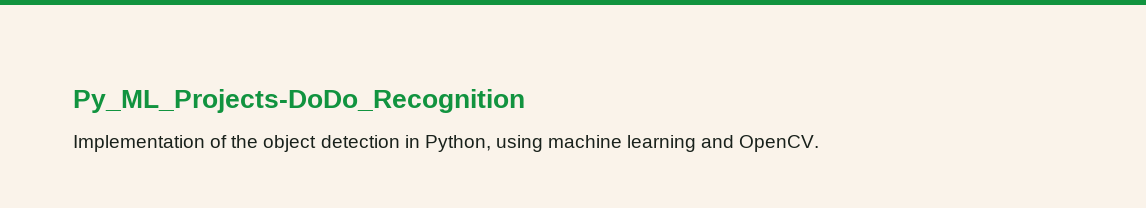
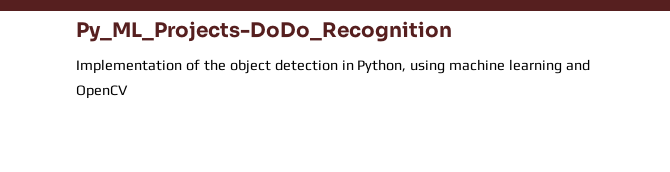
- Implementation of the object detection in Python, using machine learning and OpenCV.
+ Implementation of the object detection in Python, using machine learning and OpenCV

